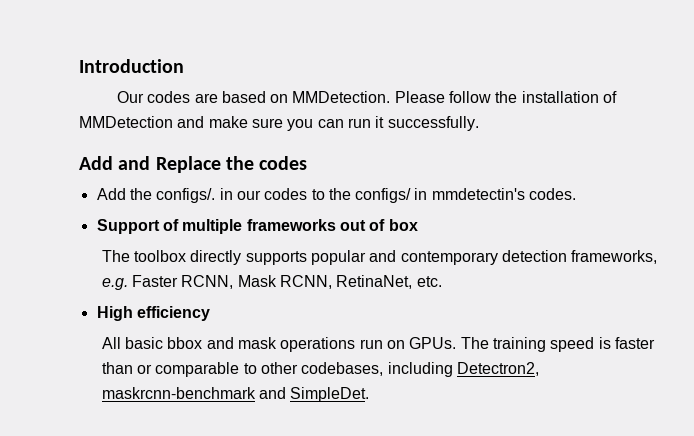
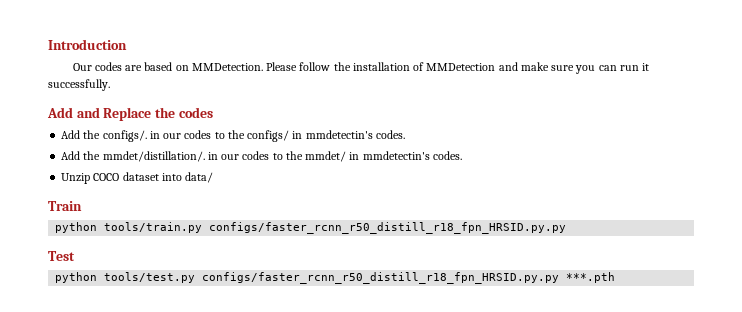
- Support of multiple frameworks out of box
- The toolbox directly supports popular and contemporary detection frameworks, e.g. Faster RCNN, Mask RCNN, RetinaNet, etc.
- High efficiency
- All basic bbox and mask operations run on GPUs. The training speed is faster than or comparable to other codebases, including Detectron2, maskrcnn-benchmark and SimpleDet.
+ Add the mmdet/distillation/. in our codes to the mmdet/ in mmdetectin's codes.
+ Unzip COCO dataset into data/
+ Train
+ python tools/train.py configs/faster_rcnn_r50_distill_r18_fpn_HRSID.py.py
+ Test
+ python tools/test.py configs/faster_rcnn_r50_distill_r18_fpn_HRSID.py.py ***.pth

